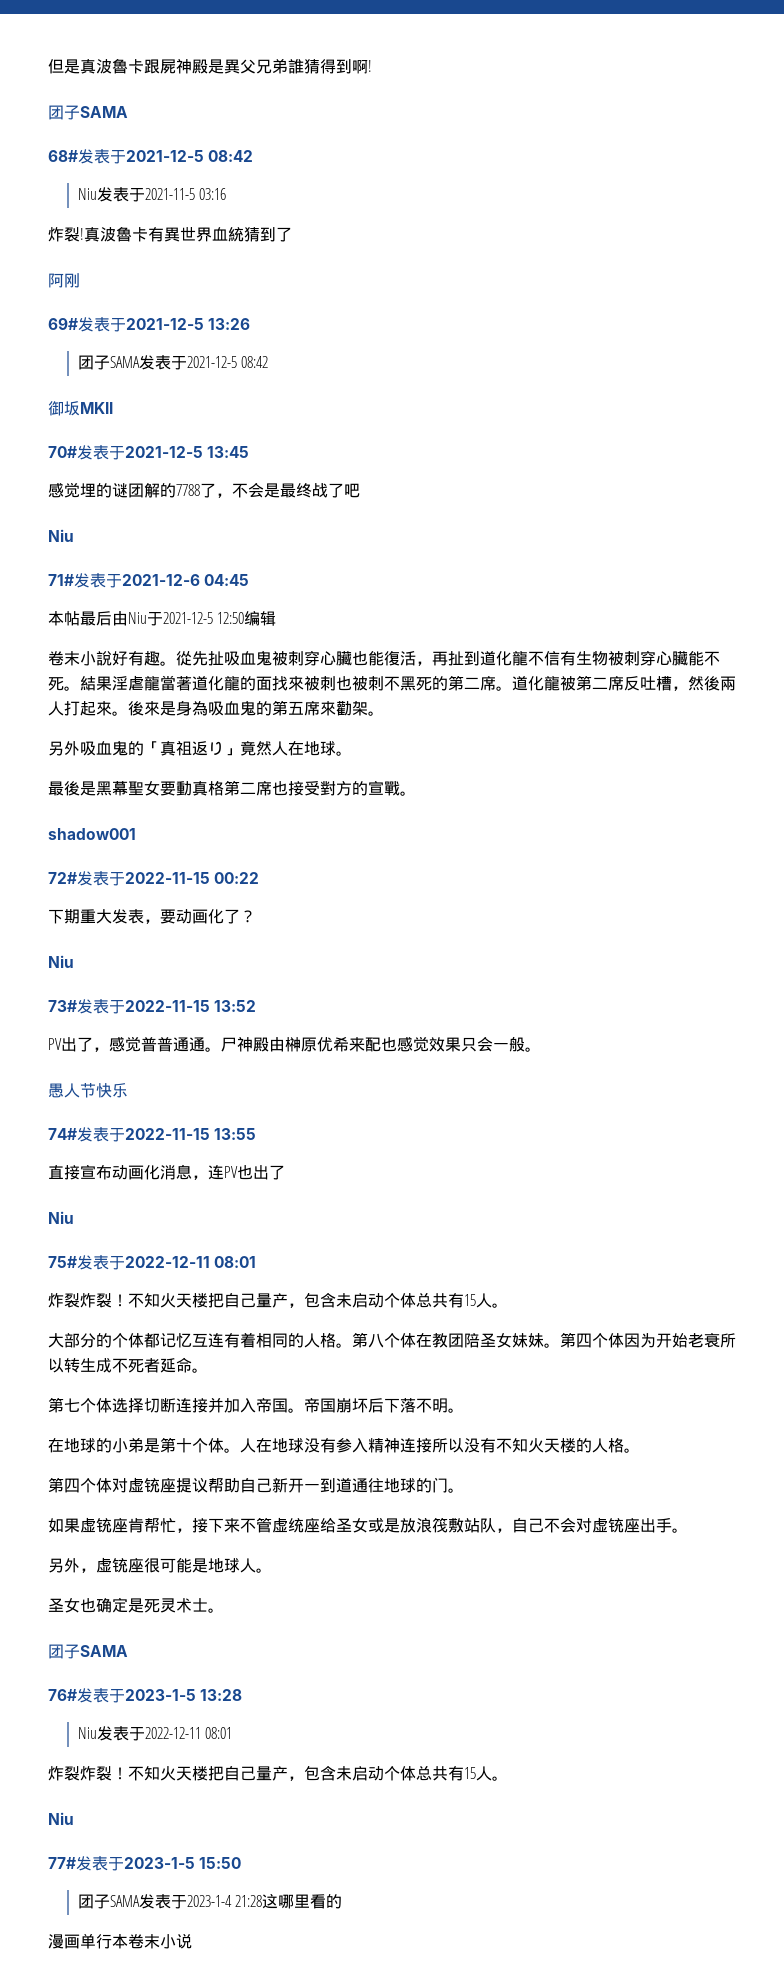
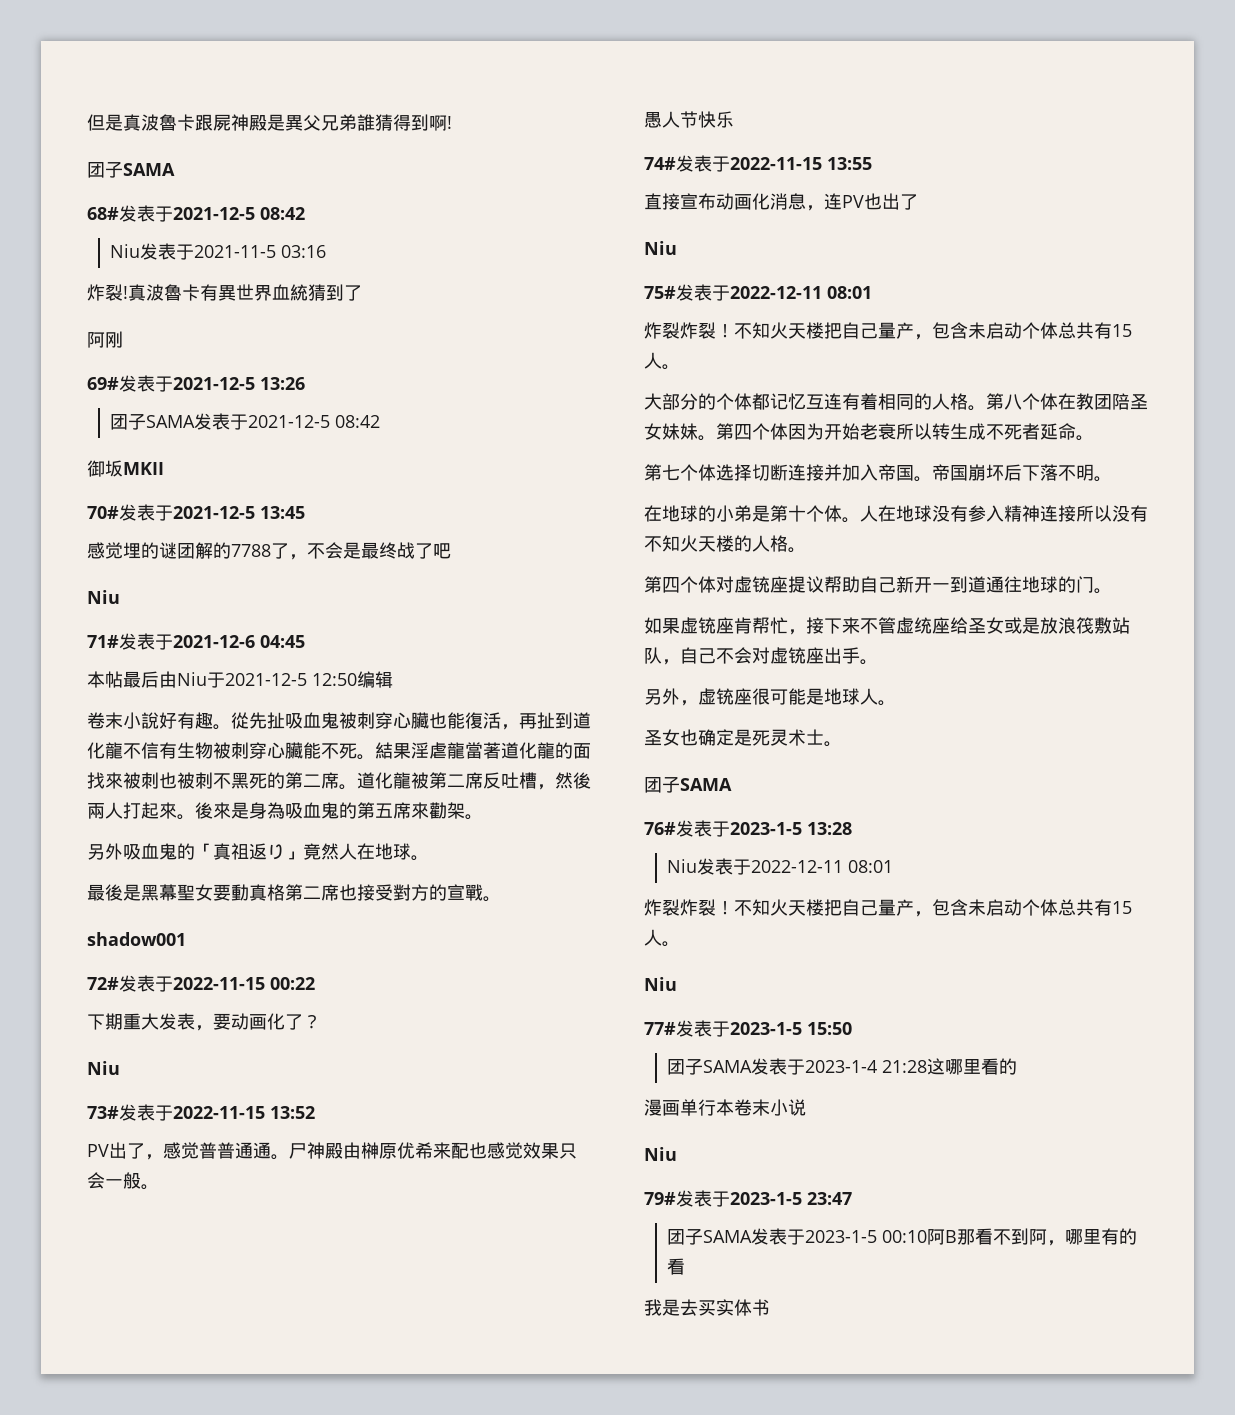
  漫画单行本卷末小说
+ Niu
+ 79#发表于2023-1-5 23:47
+ 团子SAMA发表于2023-1-5 00:10阿B那看不到阿，哪里有的看
+ 我是去买实体书

